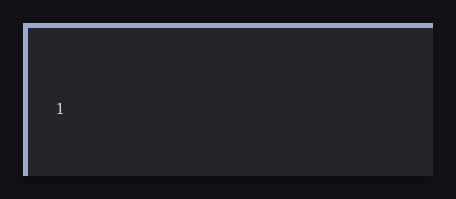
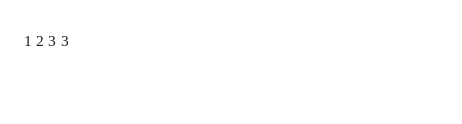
- 1
+ 1 2 3 3

